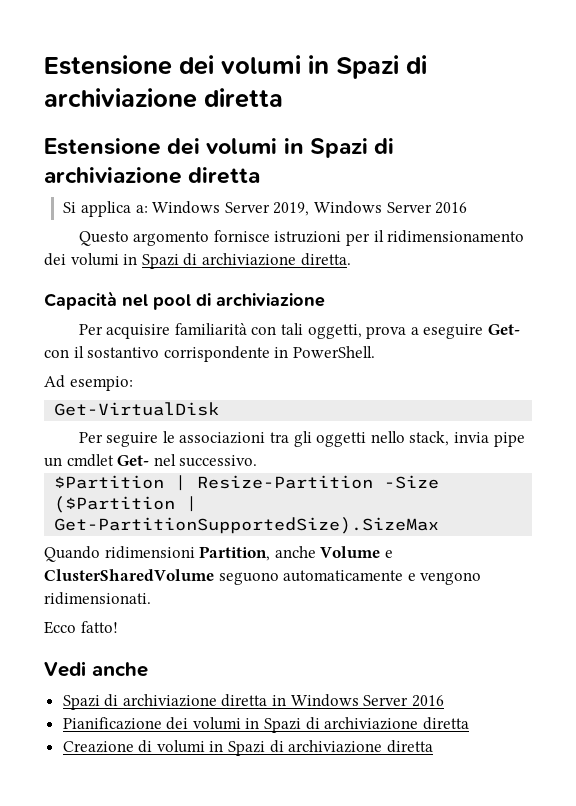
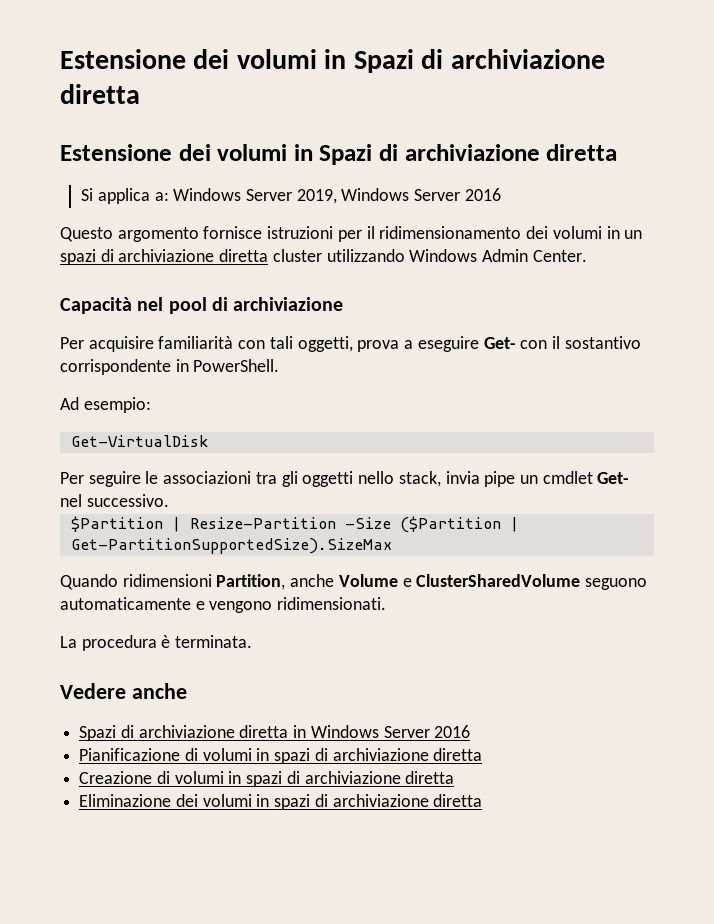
- Questo argomento fornisce istruzioni per il ridimensionamento dei volumi in Spazi di archiviazione diretta.
+ Questo argomento fornisce istruzioni per il ridimensionamento dei volumi in un spazi di archiviazione diretta cluster utilizzando Windows Admin Center.
- Ecco fatto!
- Vedi anche
+ La procedura è terminata.
+ Vedere anche
- Pianificazione dei volumi in Spazi di archiviazione diretta
+ Pianificazione di volumi in spazi di archiviazione diretta
- Creazione di volumi in Spazi di archiviazione diretta
+ Creazione di volumi in spazi di archiviazione diretta
+ Eliminazione dei volumi in spazi di archiviazione diretta

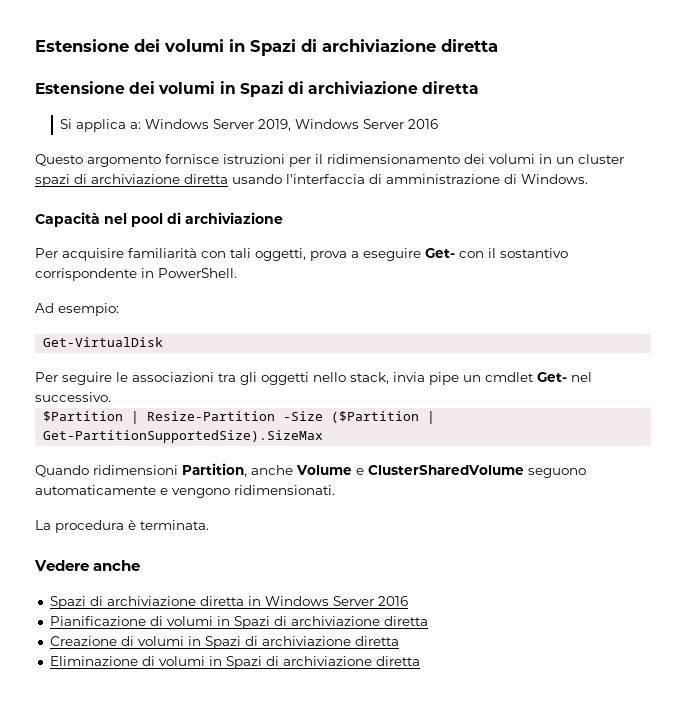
- Questo argomento fornisce istruzioni per il ridimensionamento dei volumi in un spazi di archiviazione diretta cluster utilizzando Windows Admin Center.
+ Questo argomento fornisce istruzioni per il ridimensionamento dei volumi in un cluster spazi di archiviazione diretta usando l'interfaccia di amministrazione di Windows.
- Pianificazione di volumi in spazi di archiviazione diretta
+ Pianificazione di volumi in Spazi di archiviazione diretta
- Creazione di volumi in spazi di archiviazione diretta
+ Creazione di volumi in Spazi di archiviazione diretta
- Eliminazione dei volumi in spazi di archiviazione diretta
+ Eliminazione di volumi in Spazi di archiviazione diretta

